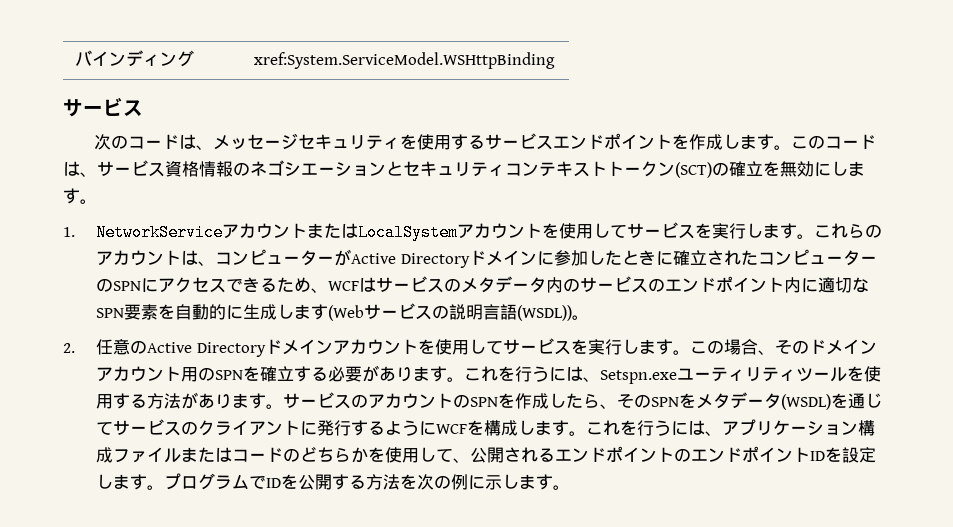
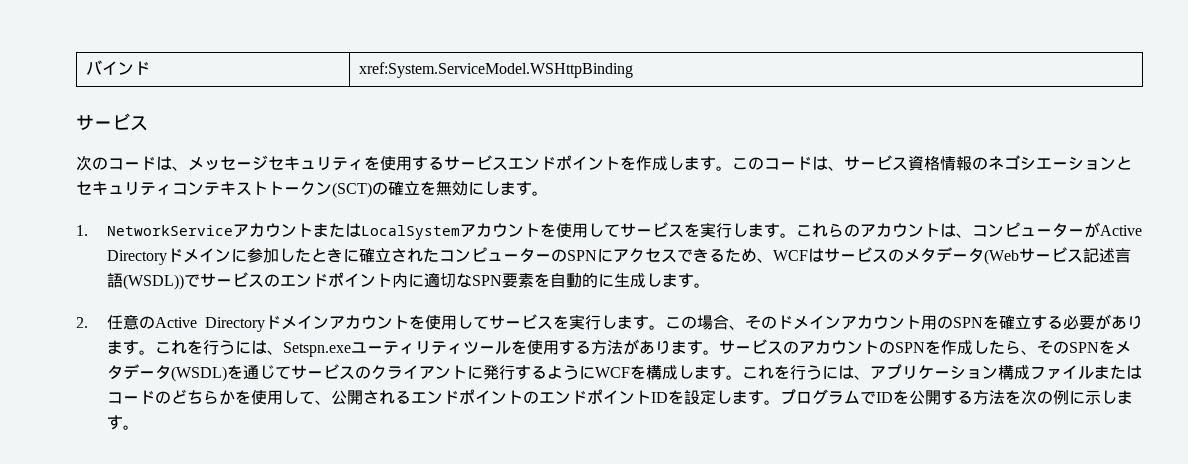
- バインディング | xref:System.ServiceModel.WSHttpBinding
+ バインド | xref:System.ServiceModel.WSHttpBinding
- これらのアカウントは、コンピューターがActive Directoryドメインに参加したときに確立されたコンピューターのSPNにアクセスできるため、WCFはサービスのメタデータ内のサービスのエンドポイント内に適切なSPN要素を自動的に生成します(Webサービスの説明言語(WSDL))。
+ これらのアカウントは、コンピューターがActive Directoryドメインに参加したときに確立されたコンピューターのSPNにアクセスできるため、WCFはサービスのメタデータ(Webサービス記述言語(WSDL))でサービスのエンドポイント内に適切なSPN要素を自動的に生成します。

